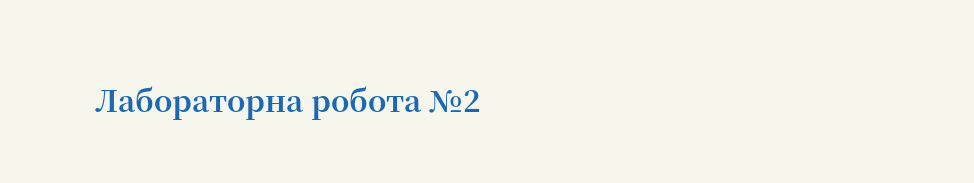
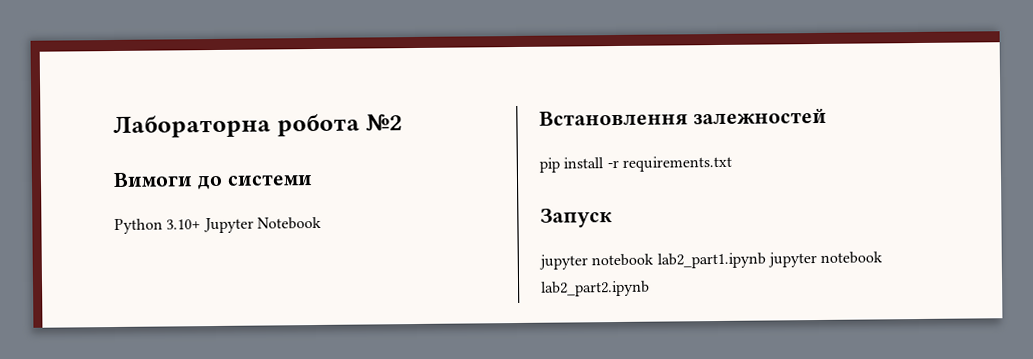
+ Вимоги до системи
+ Python 3.10+ Jupyter Notebook
+ Встановлення залежностей
+ pip install -r requirements.txt
+ Запуск
+ jupyter notebook lab2_part1.ipynb jupyter notebook lab2_part2.ipynb

